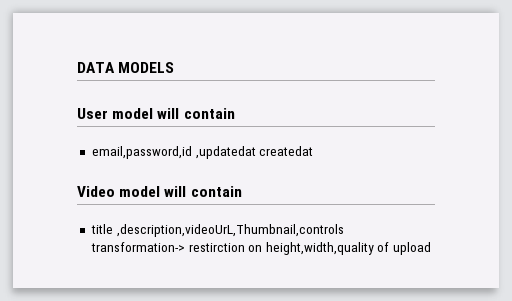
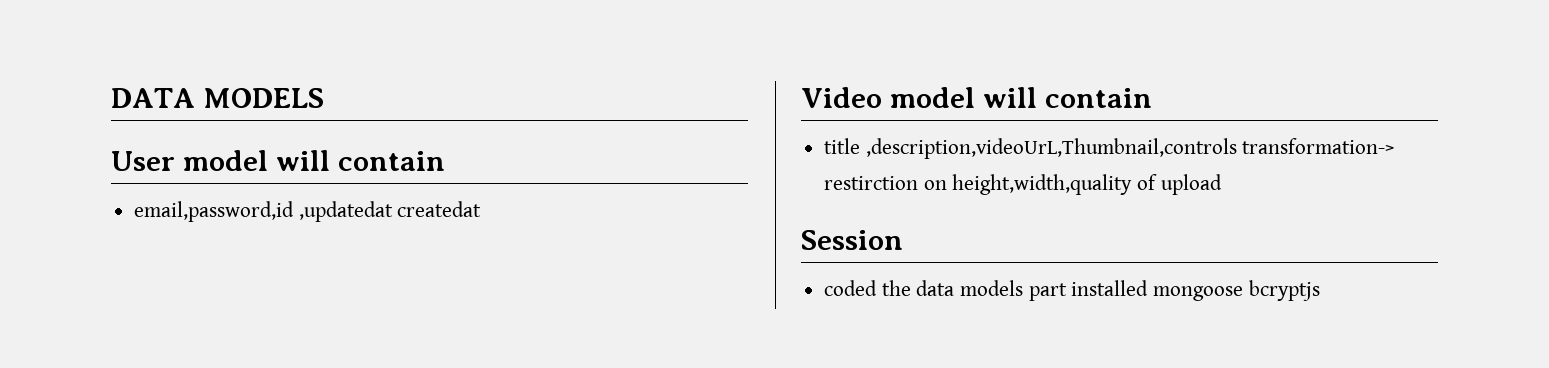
+ Session
+ coded the data models part installed mongoose bcryptjs

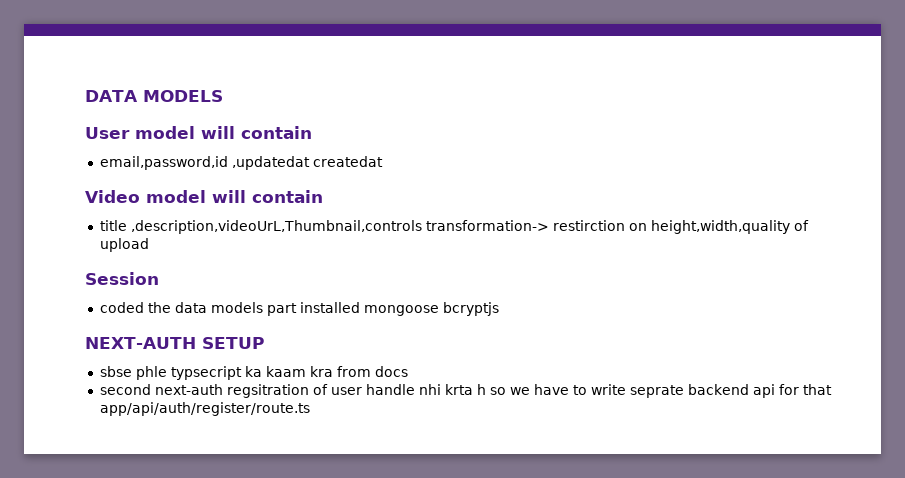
+ NEXT-AUTH SETUP
+ sbse phle typsecript ka kaam kra from docs
+ second next-auth regsitration of user handle nhi krta h so we have to write seprate backend api for that app/api/auth/register/route.ts

